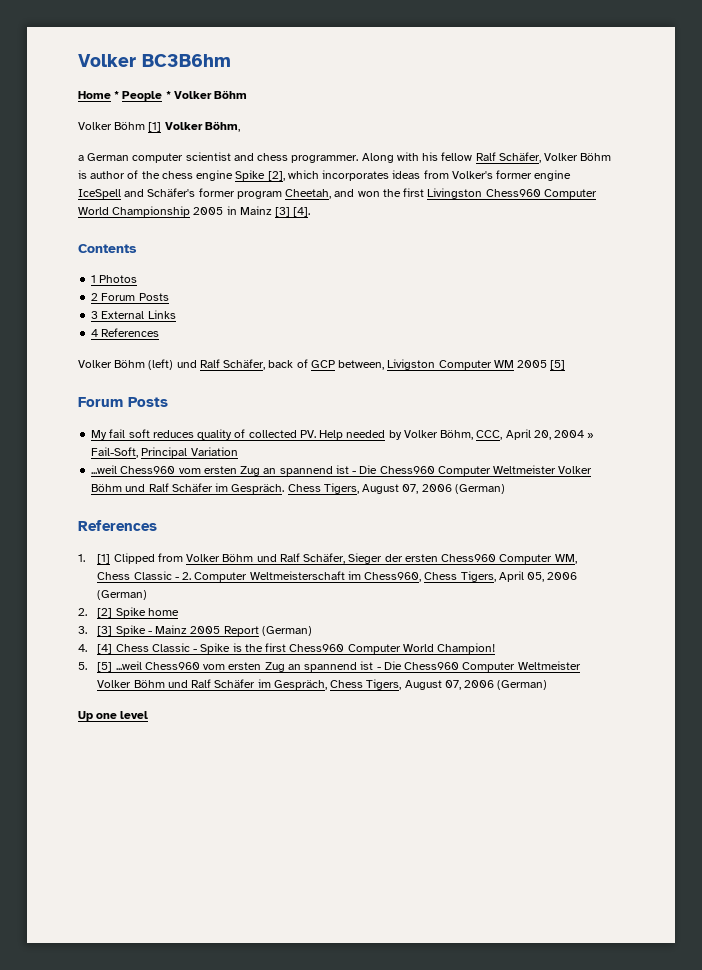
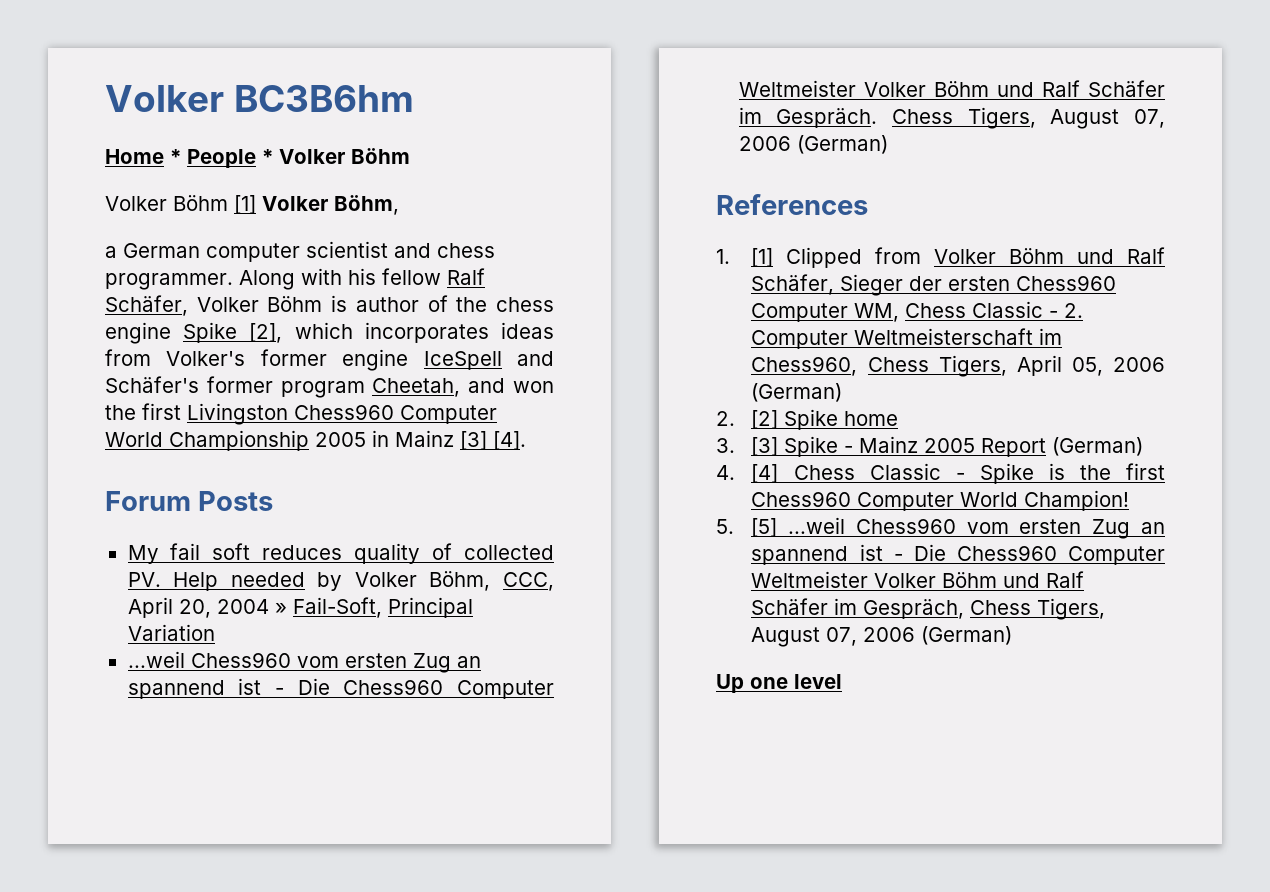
- Contents
- 1 Photos
- 2 Forum Posts
- 3 External Links
- 4 References
- Volker Böhm (left) und Ralf Schäfer, back of GCP between, Livigston Computer WM 2005 [5]

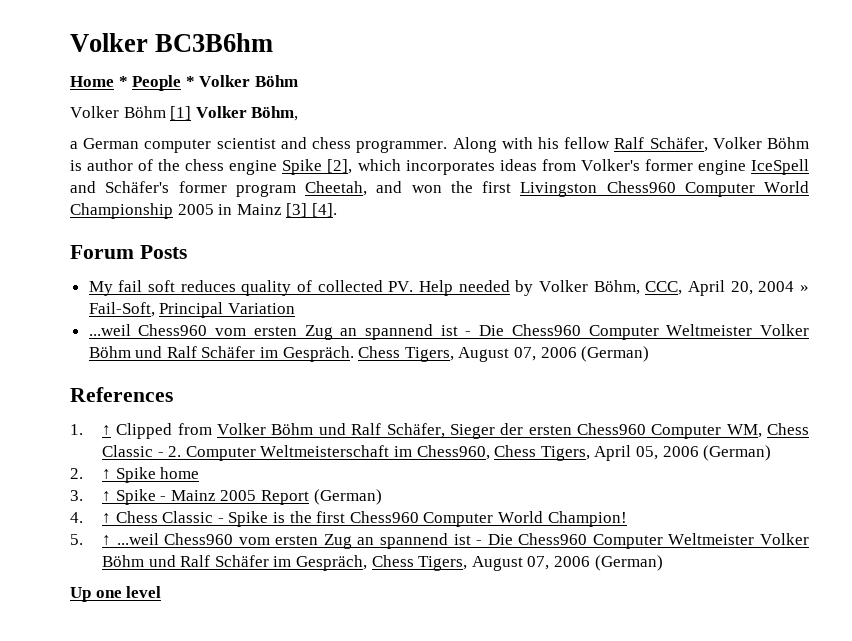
- 1. [1] Clipped from Volker Böhm und Ralf Schäfer, Sieger der ersten Chess960 Computer WM, Chess Classic - 2. Computer Weltmeisterschaft im Chess960, Chess Tigers, April 05, 2006 (German)
+ 1. ↑ Clipped from Volker Böhm und Ralf Schäfer, Sieger der ersten Chess960 Computer WM, Chess Classic - 2. Computer Weltmeisterschaft im Chess960, Chess Tigers, April 05, 2006 (German)
- 2. [2] Spike home
+ 2. ↑ Spike home
- 3. [3] Spike - Mainz 2005 Report (German)
+ 3. ↑ Spike - Mainz 2005 Report (German)
- 4. [4] Chess Classic - Spike is the first Chess960 Computer World Champion!
+ 4. ↑ Chess Classic - Spike is the first Chess960 Computer World Champion!
- 5. [5] ...weil Chess960 vom ersten Zug an spannend ist - Die Chess960 Computer Weltmeister Volker Böhm und Ralf Schäfer im Gespräch, Chess Tigers, August 07, 2006 (German)
+ 5. ↑ ...weil Chess960 vom ersten Zug an spannend ist - Die Chess960 Computer Weltmeister Volker Böhm und Ralf Schäfer im Gespräch, Chess Tigers, August 07, 2006 (German)

